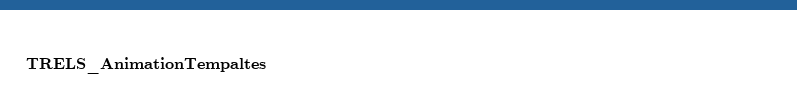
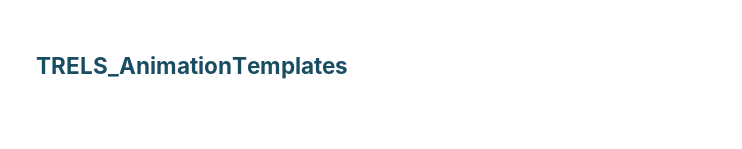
- TRELS_AnimationTempaltes
+ TRELS_AnimationTemplates

